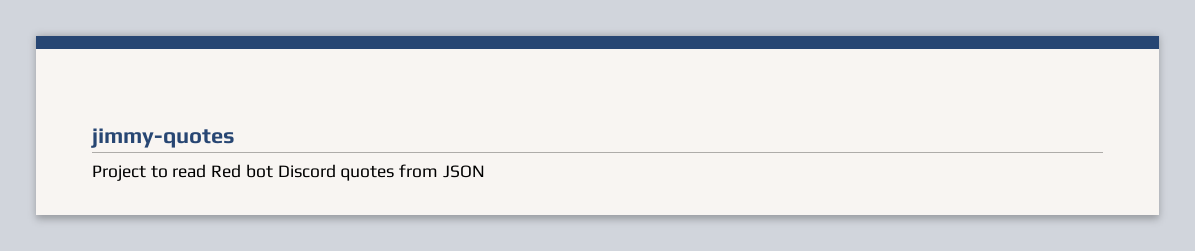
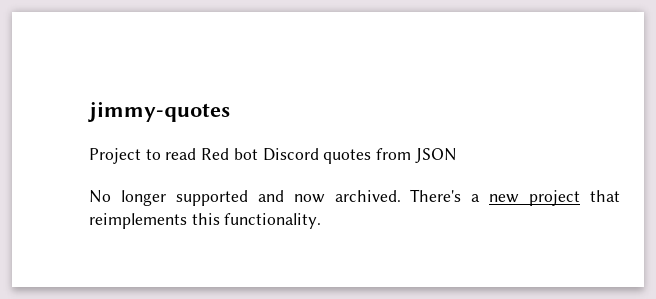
+ No longer supported and now archived. There's a new project that reimplements this functionality.

